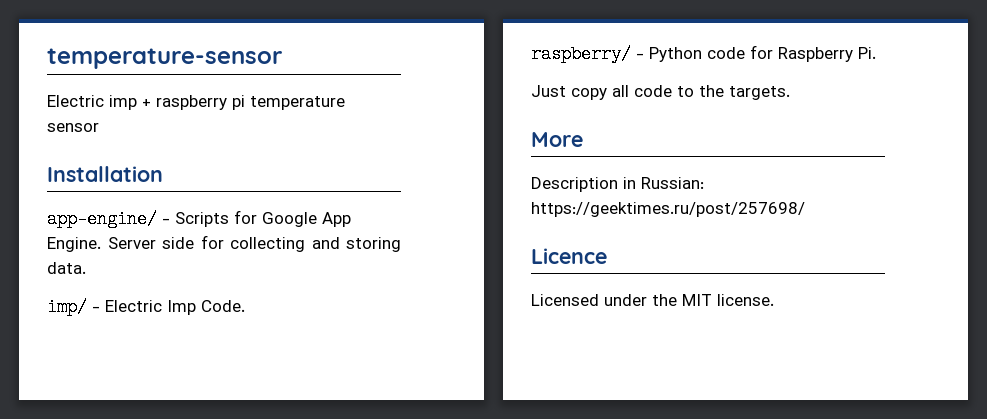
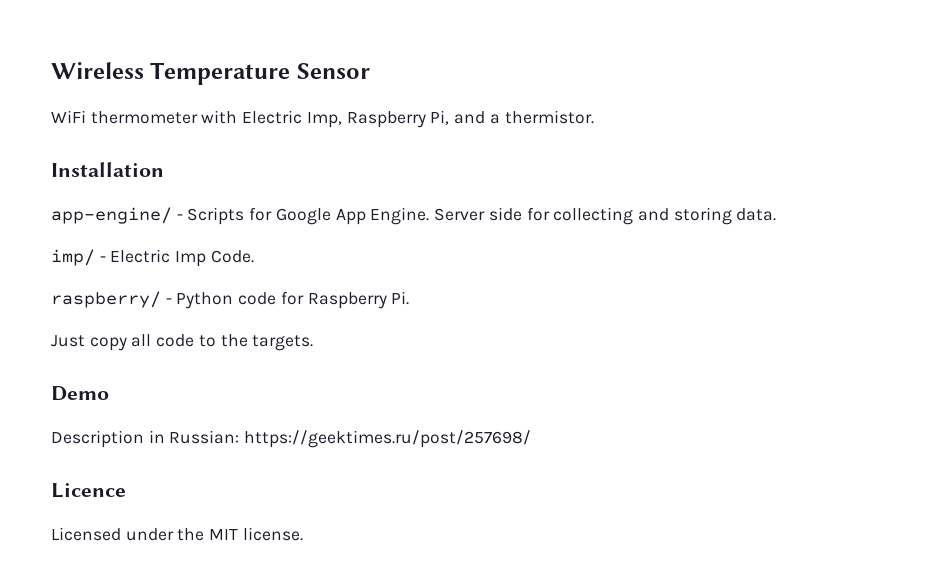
- temperature-sensor
- Electric imp + raspberry pi temperature sensor
+ Wireless Temperature Sensor
+ WiFi thermometer with Electric Imp, Raspberry Pi, and a thermistor.
- More
+ Demo

